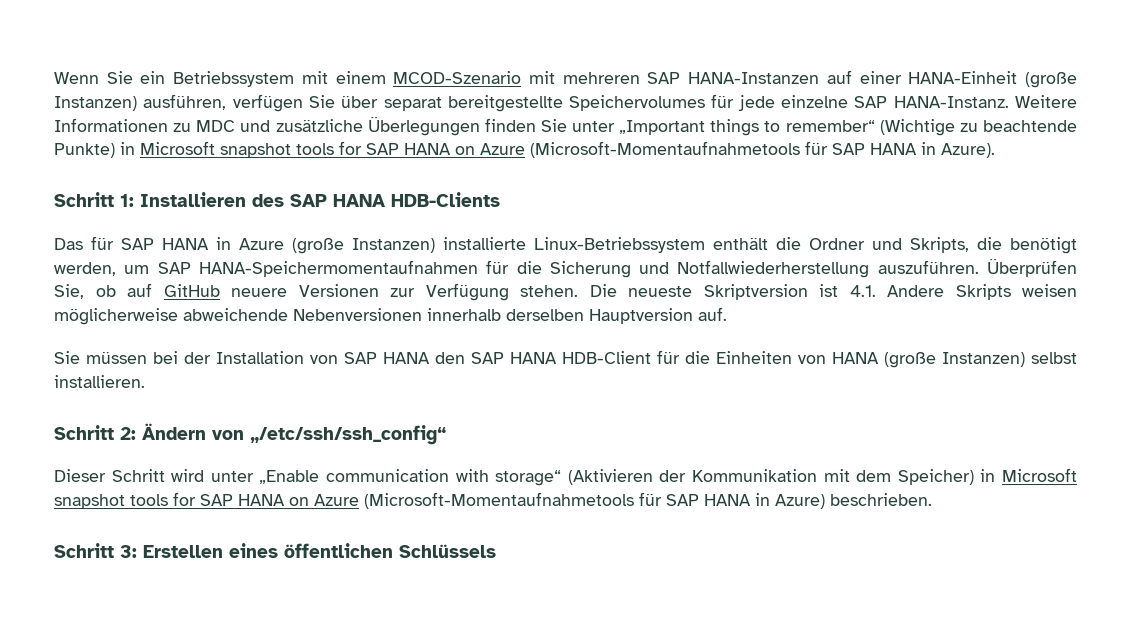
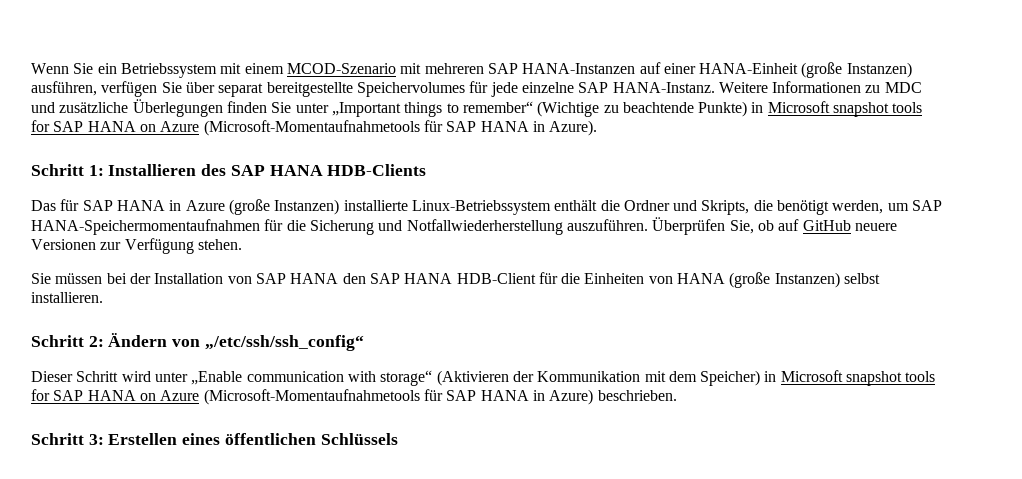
- Die neueste Skriptversion ist 4.1. Andere Skripts weisen möglicherweise abweichende Nebenversionen innerhalb derselben Hauptversion auf.

